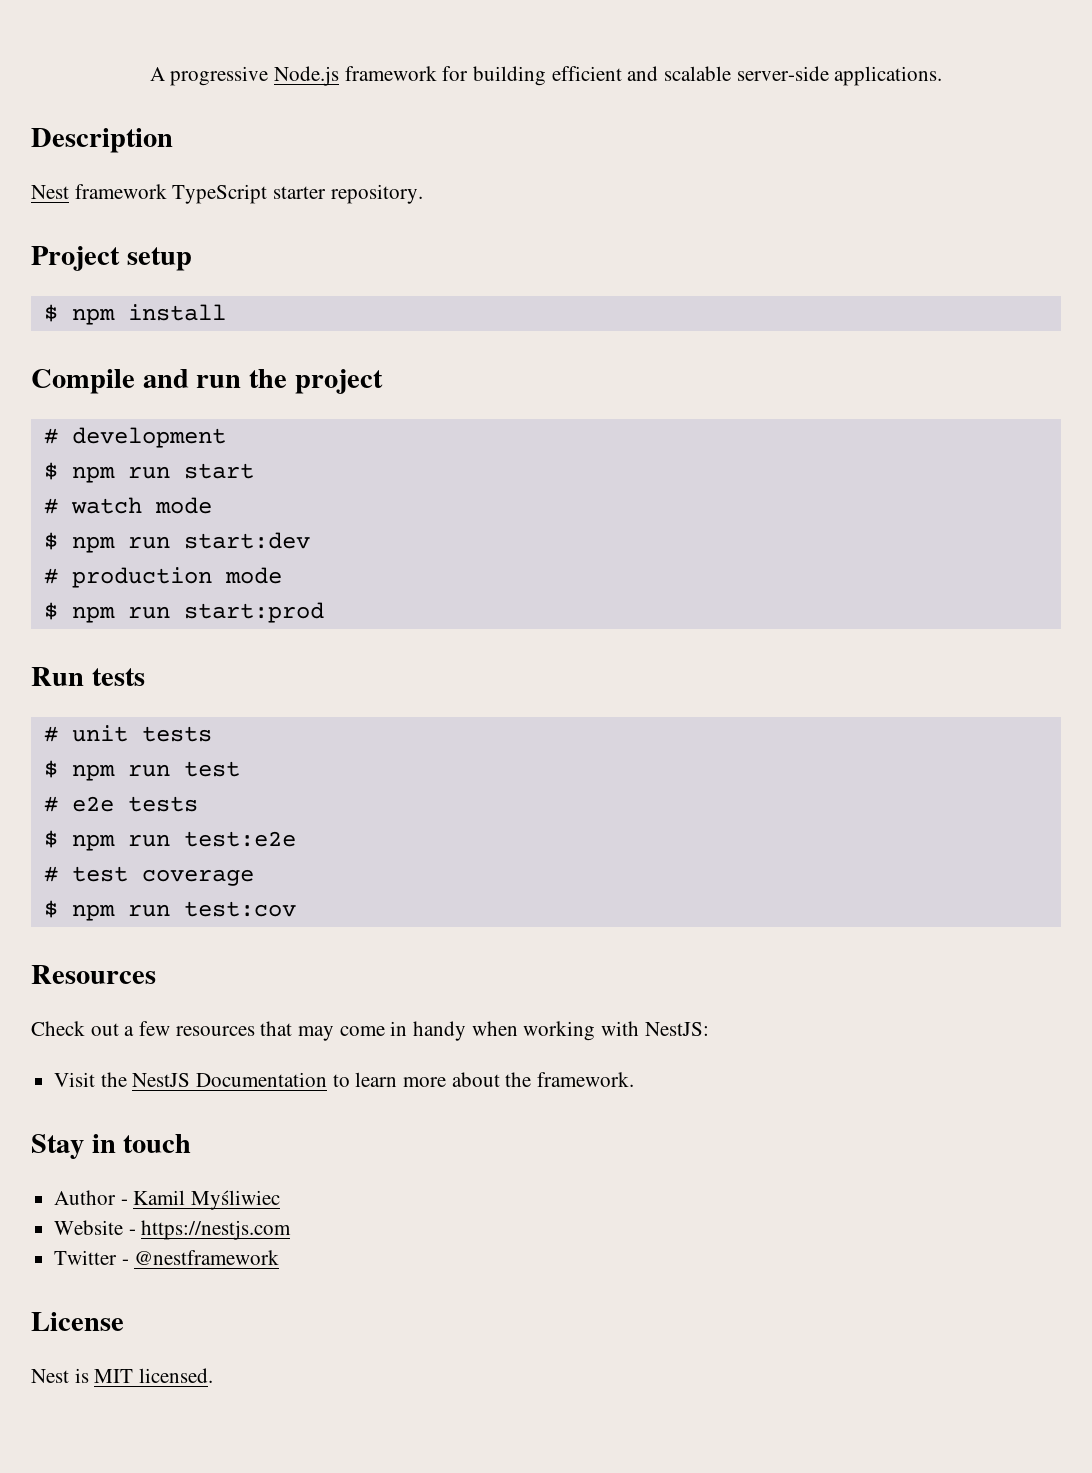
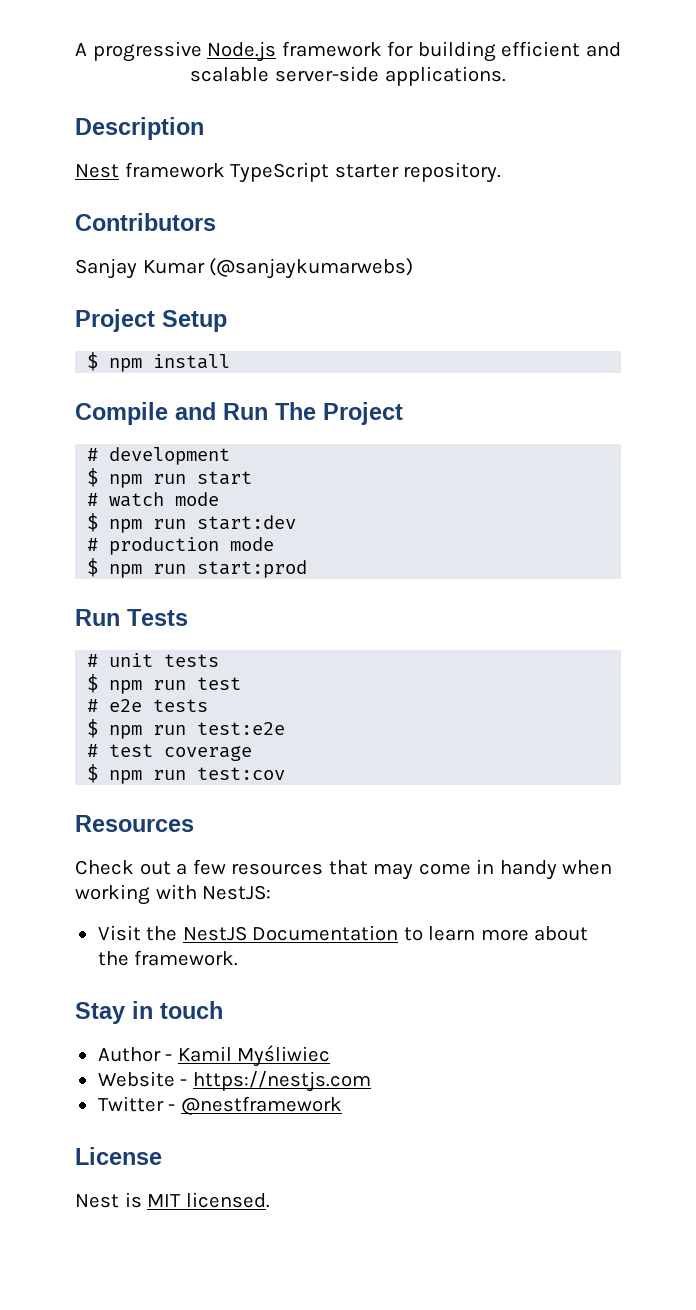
- Project setup
+ Contributors
+ Sanjay Kumar (@sanjaykumarwebs)
+ Project Setup
- Compile and run the project
+ Compile and Run The Project
- Run tests
+ Run Tests

